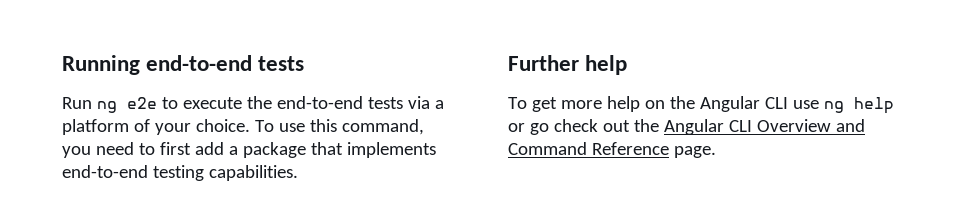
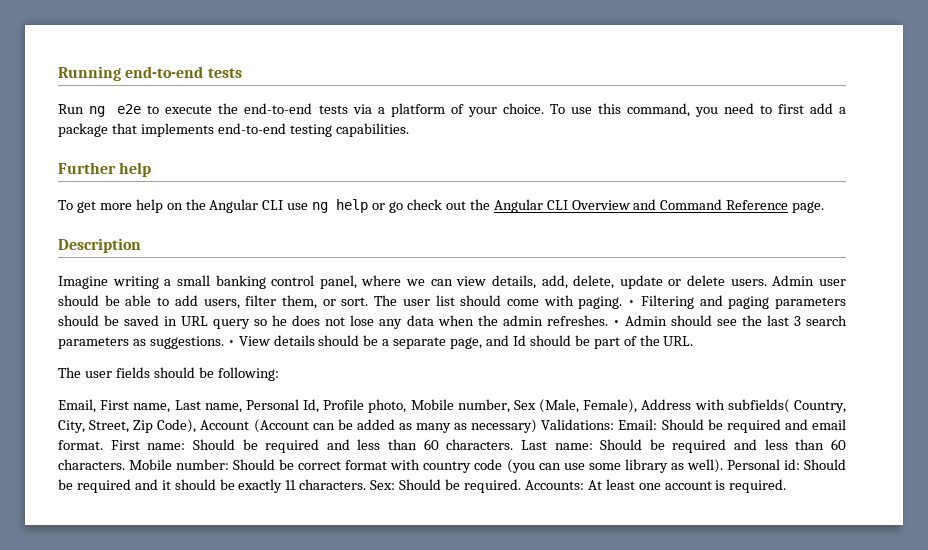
+ Description
+ Imagine writing a small banking control panel, where we can view details, add, delete, update or delete users. Admin user should be able to add users, filter them, or sort. The user list should come with paging. • Filtering and paging parameters should be saved in URL query so he does not lose any data when the admin refreshes. • Admin should see the last 3 search parameters as suggestions. • View details should be a separate page, and Id should be part of the URL.
+ The user fields should be following:
+ Email, First name, Last name, Personal Id, Profile photo, Mobile number, Sex (Male, Female), Address with subfields( Country, City, Street, Zip Code), Account (Account can be added as many as necessary) Validations: Email: Should be required and email format. First name: Should be required and less than 60 characters. Last name: Should be required and less than 60 characters. Mobile number: Should be correct format with country code (you can use some library as well). Personal id: Should be required and it should be exactly 11 characters. Sex: Should be required. Accounts: At least one account is required.

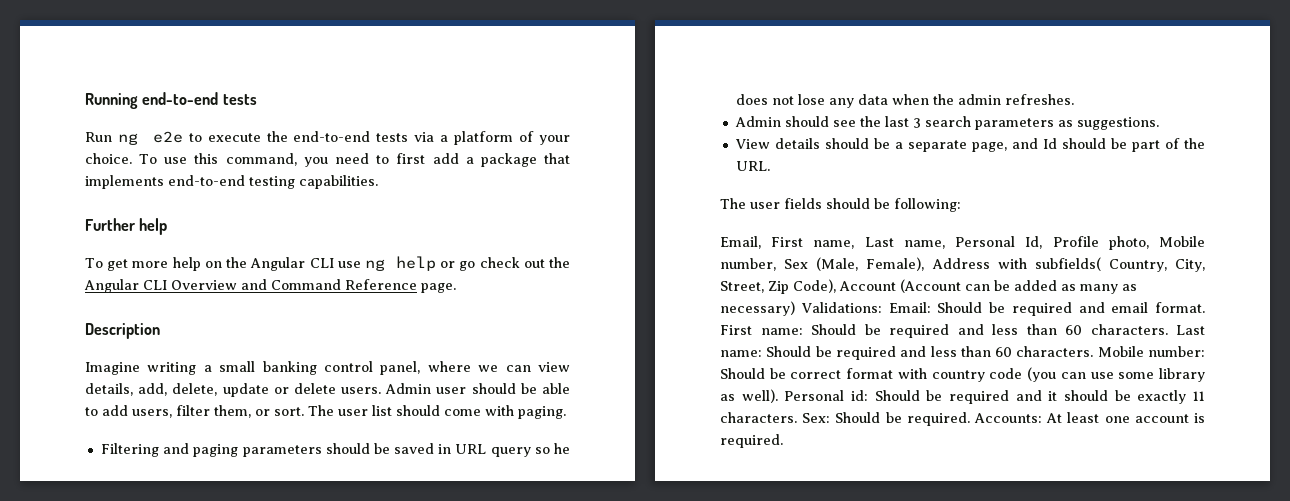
- The user list should come with paging. • Filtering and paging parameters should be saved in URL query so he does not lose any data when the admin refreshes. • Admin should see the last 3 search parameters as suggestions. • View details should be a separate page, and Id should be part of the URL.
+ The user list should come with paging.
+ Filtering and paging parameters should be saved in URL query so he does not lose any data when the admin refreshes.
+ Admin should see the last 3 search parameters as suggestions.
+ View details should be a separate page, and Id should be part of the URL.

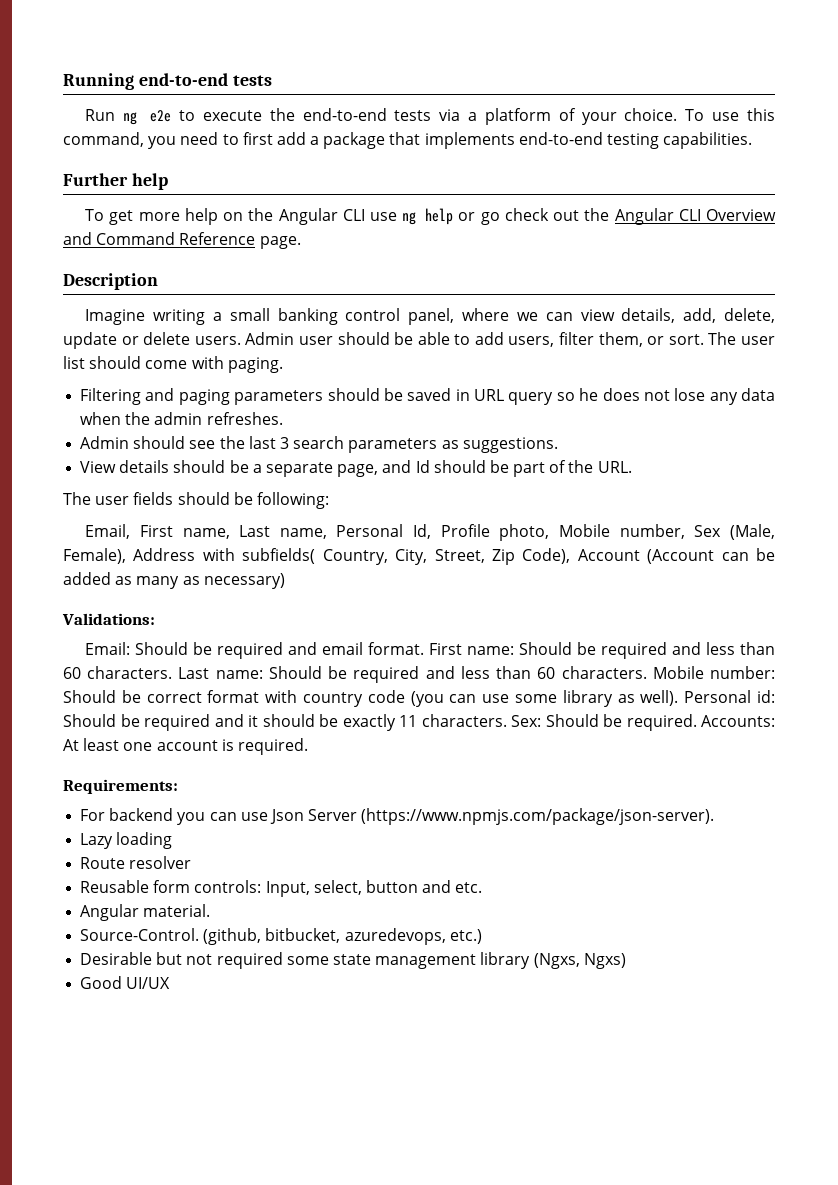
- Email, First name, Last name, Personal Id, Profile photo, Mobile number, Sex (Male, Female), Address with subfields( Country, City, Street, Zip Code), Account (Account can be added as many as necessary) Validations: Email: Should be required and email format.
+ Email, First name, Last name, Personal Id, Profile photo, Mobile number, Sex (Male, Female), Address with subfields( Country, City, Street, Zip Code), Account (Account can be added as many as necessary)
+ Validations:
+ Email: Should be required and email format.
+ Requirements:
+ For backend you can use Json Server (https://www.npmjs.com/package/json-server).
+ Lazy loading
+ Route resolver
+ Reusable form controls: Input, select, button and etc.
+ Angular material.
+ Source-Control. (github, bitbucket, azuredevops, etc.)
+ Desirable but not required some state management library (Ngxs, Ngxs)
+ Good UI/UX

